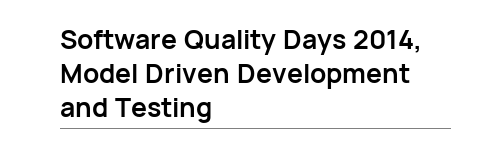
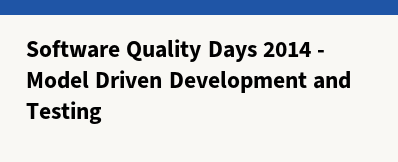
- Software Quality Days 2014, Model Driven Development and Testing
+ Software Quality Days 2014 - Model Driven Development and Testing

